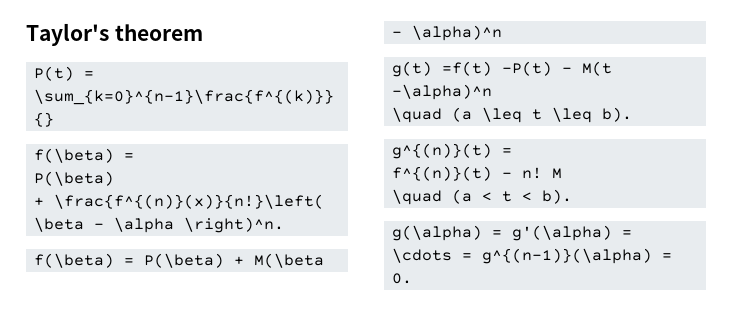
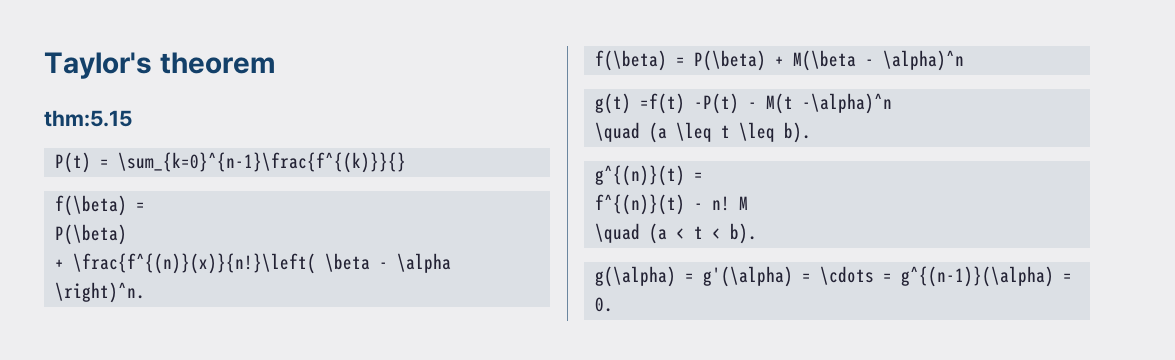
+ thm:5.15

